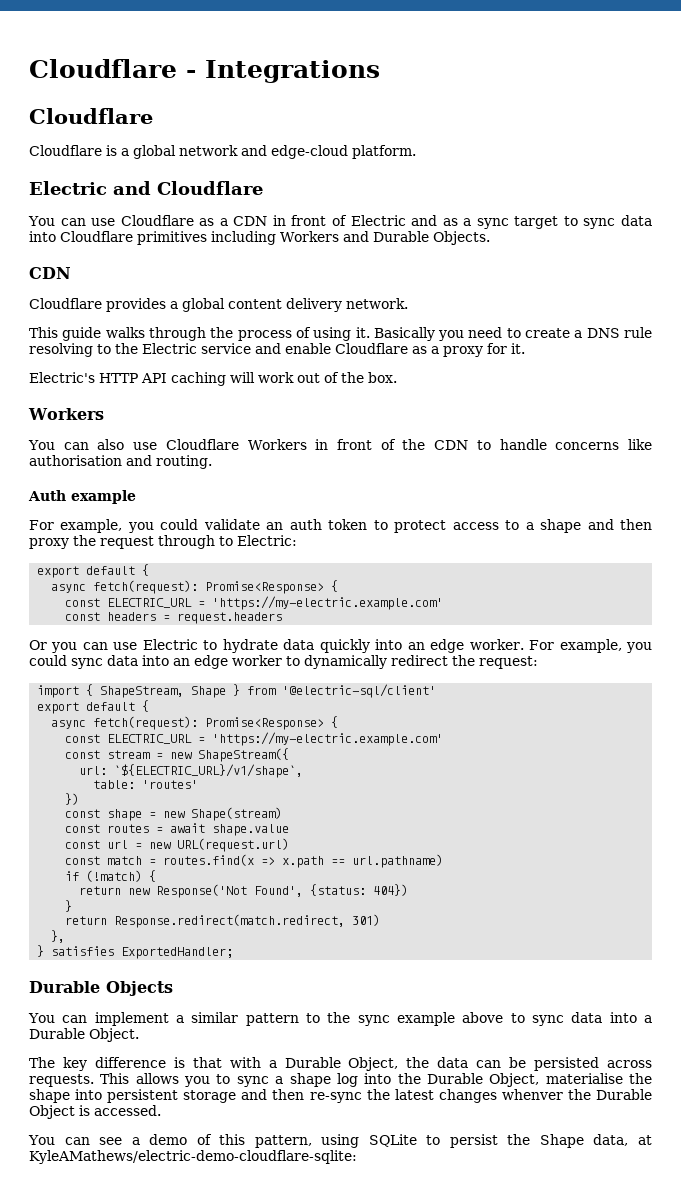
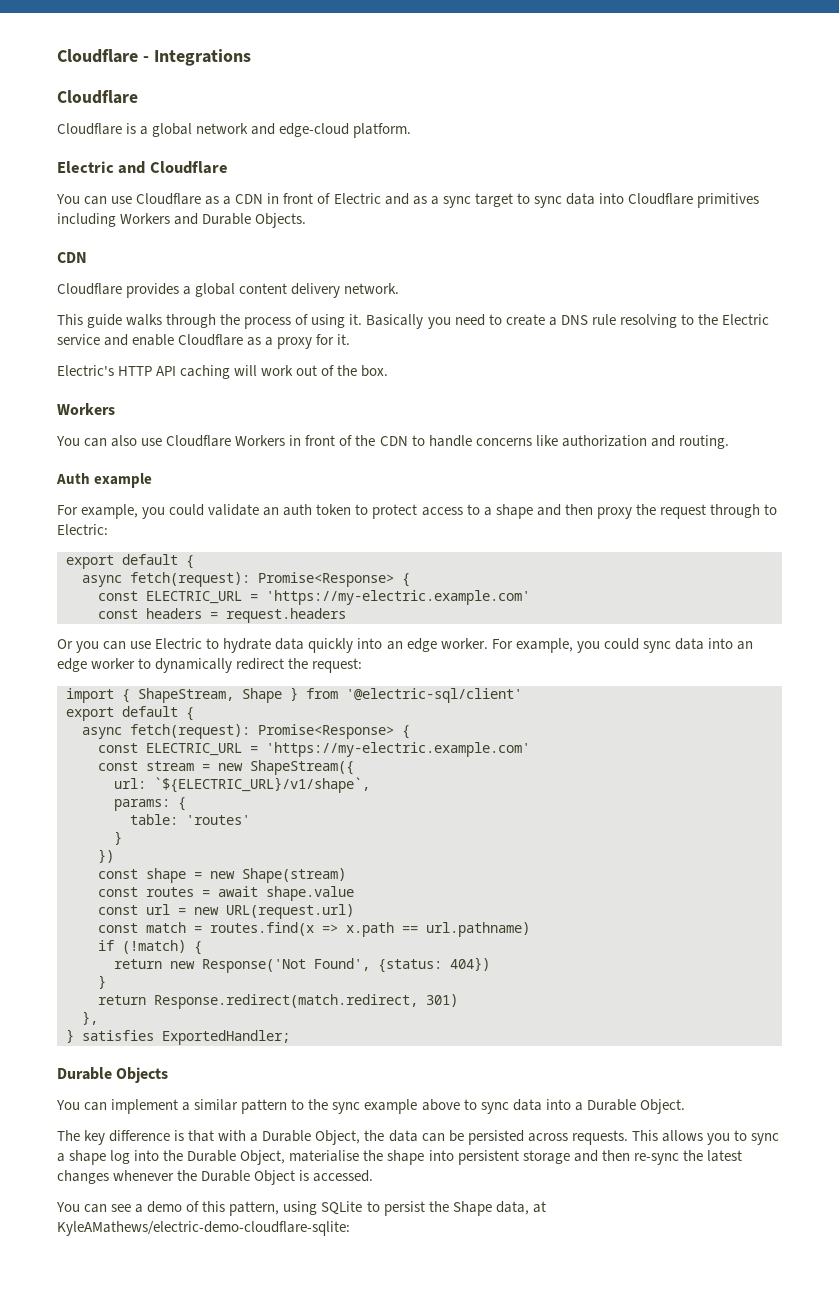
- You can also use Cloudflare Workers in front of the CDN to handle concerns like authorisation and routing.
+ You can also use Cloudflare Workers in front of the CDN to handle concerns like authorization and routing.
+ params: {
  table: 'routes'
+ }
- This allows you to sync a shape log into the Durable Object, materialise the shape into persistent storage and then re-sync the latest changes whenver the Durable Object is accessed.
+ This allows you to sync a shape log into the Durable Object, materialise the shape into persistent storage and then re-sync the latest changes whenever the Durable Object is accessed.

